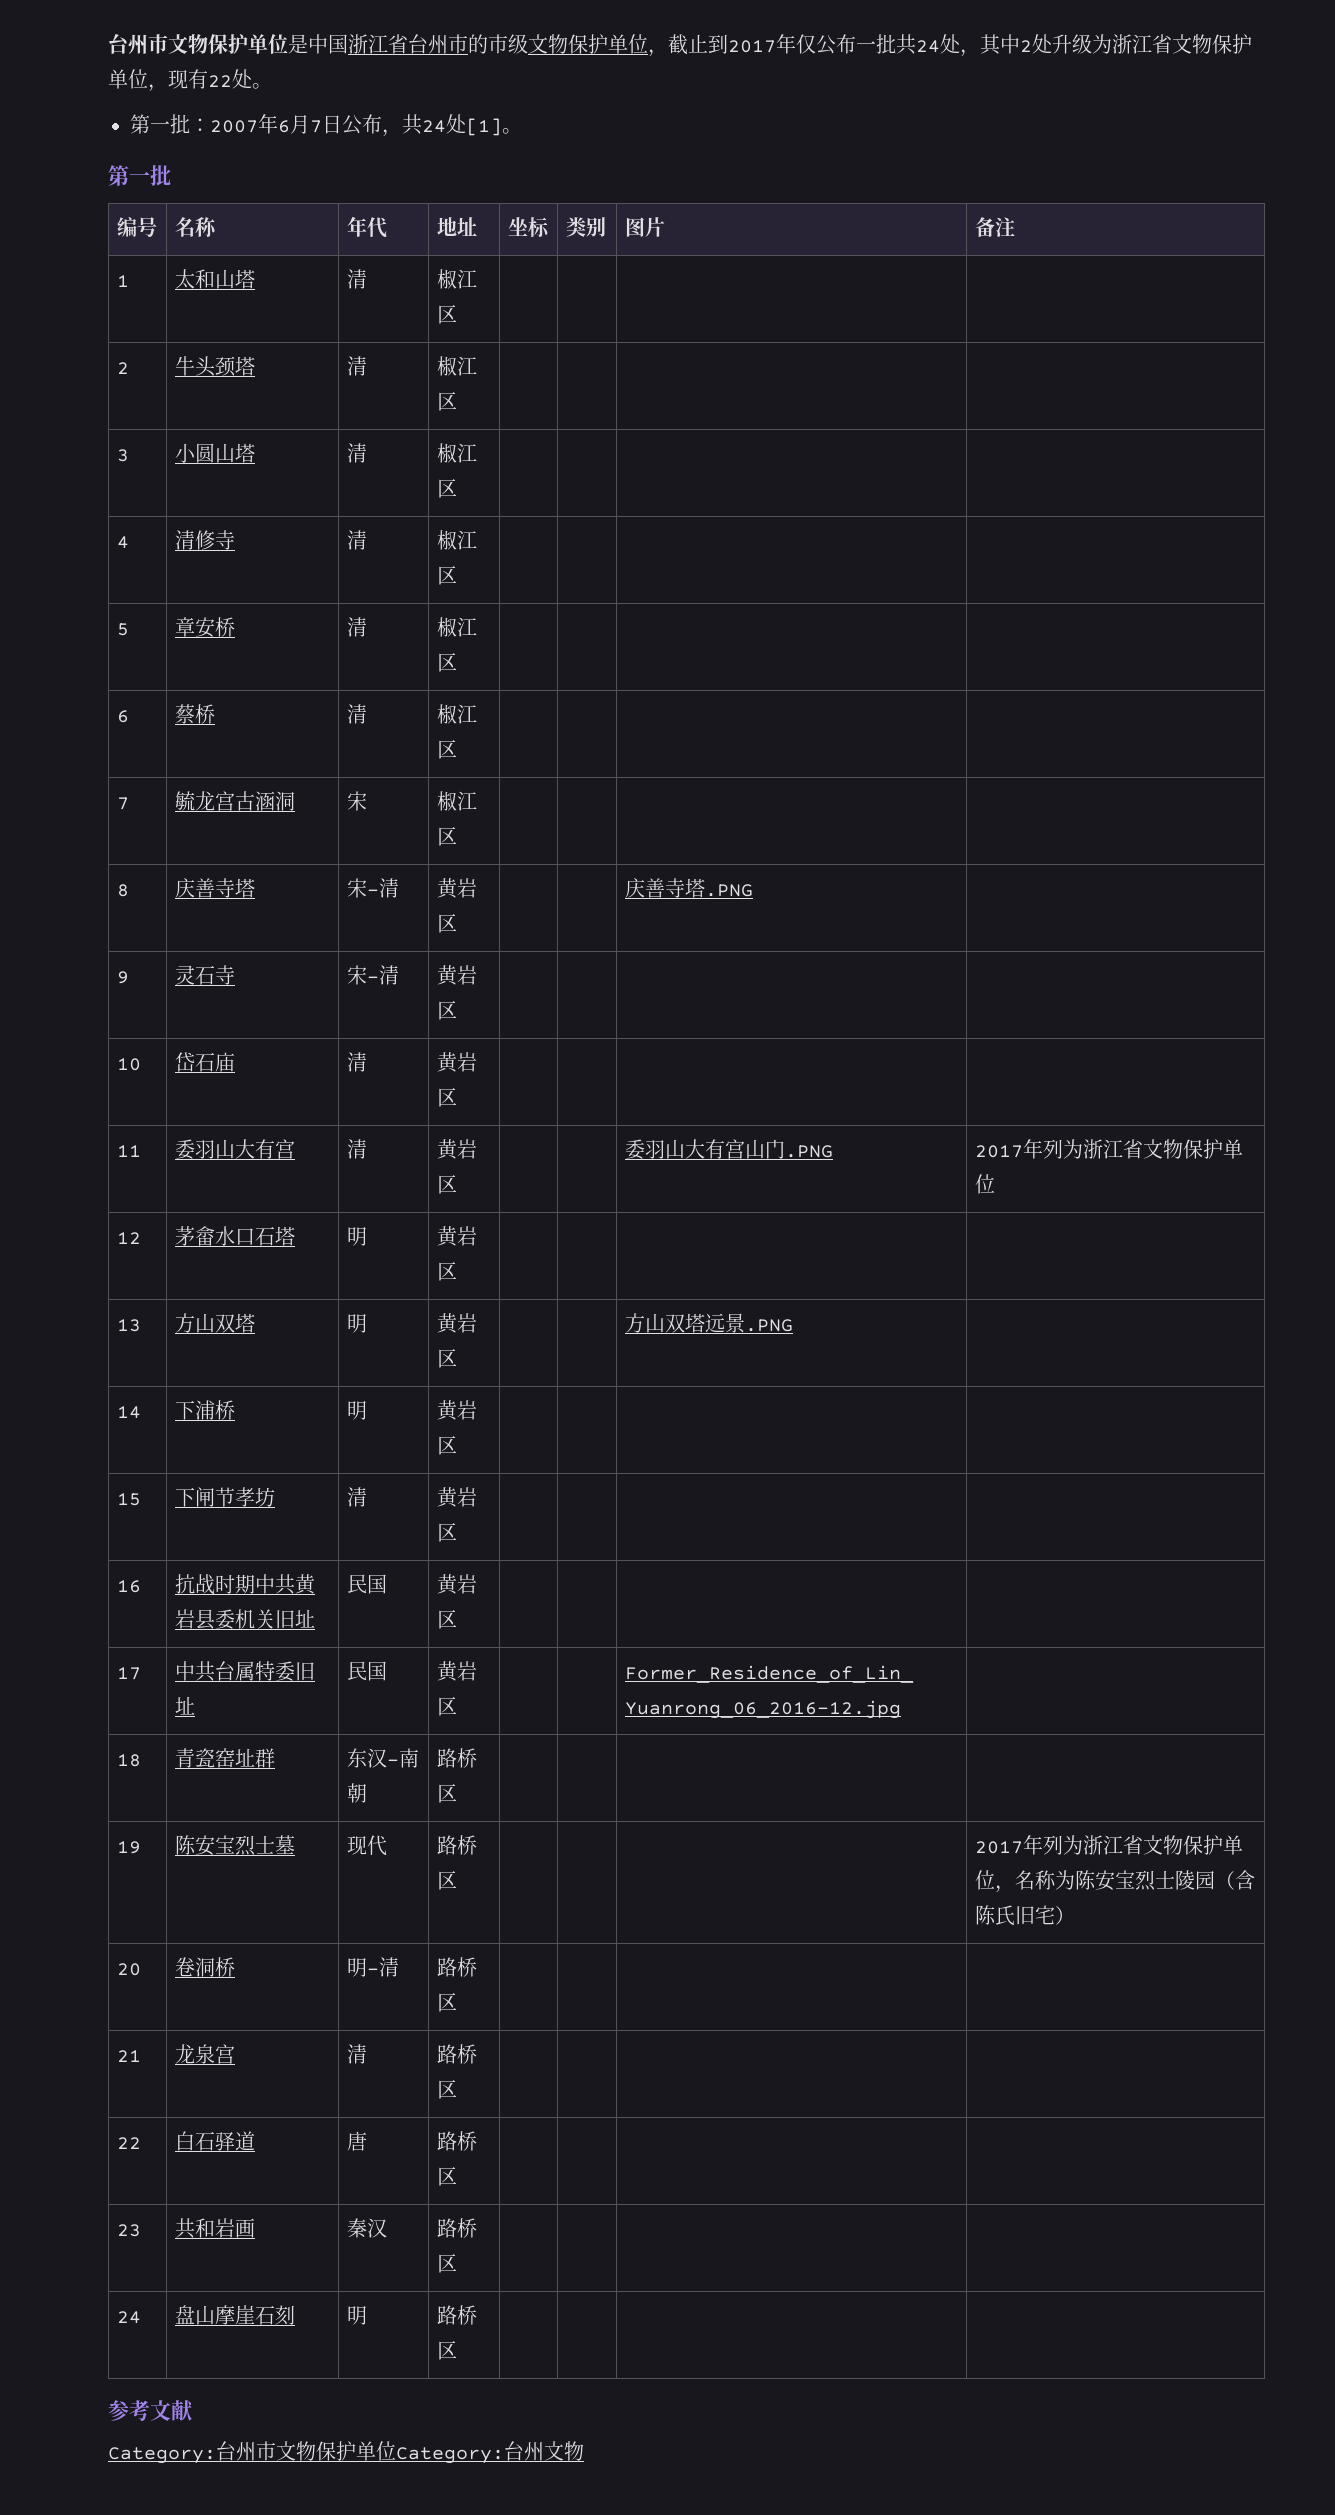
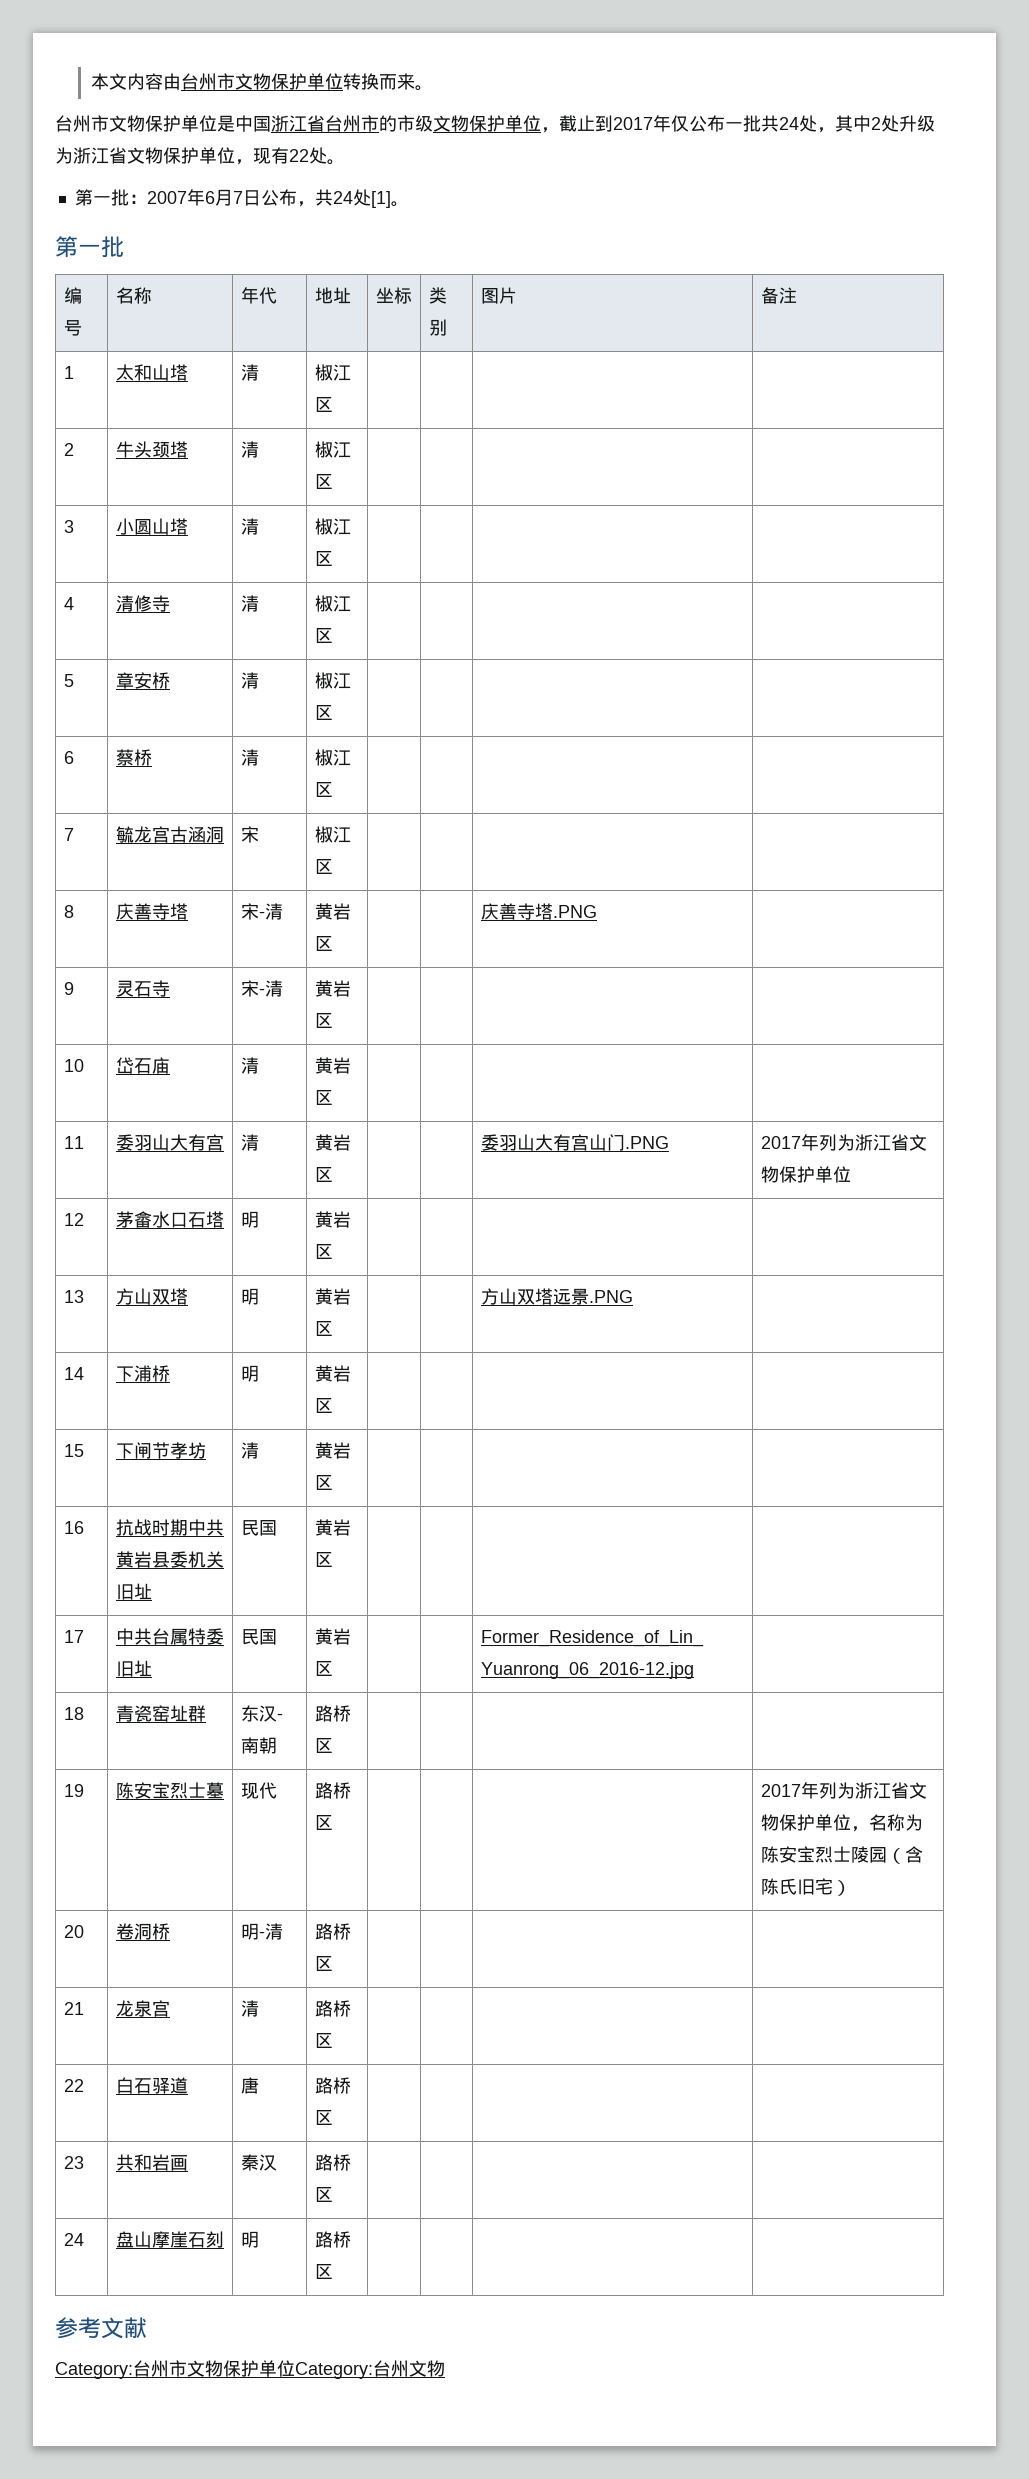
+ 本文内容由台州市文物保护单位转换而来。

